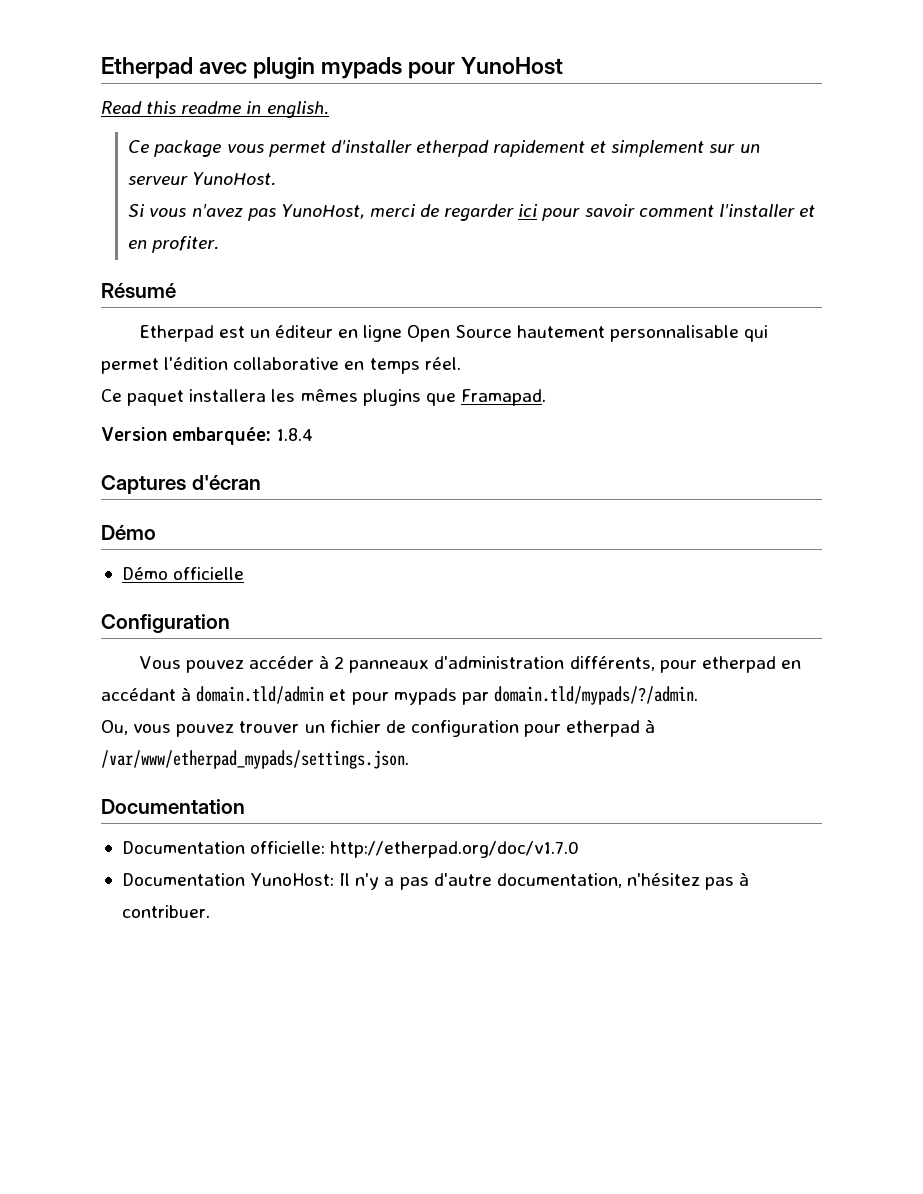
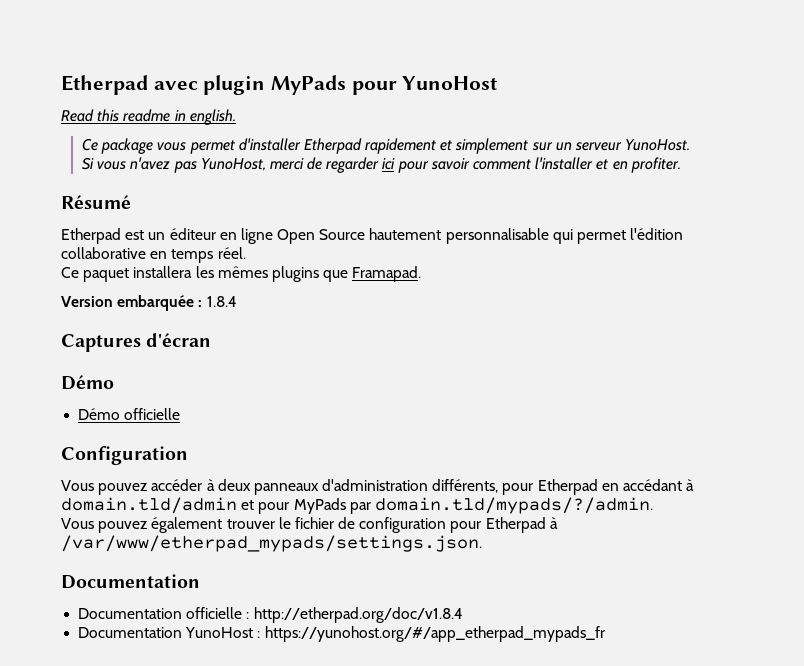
- Etherpad avec plugin mypads pour YunoHost
+ Etherpad avec plugin MyPads pour YunoHost
- Ce package vous permet d'installer etherpad rapidement et simplement sur un serveur YunoHost.
+ Ce package vous permet d'installer Etherpad rapidement et simplement sur un serveur YunoHost.
- Version embarquée: 1.8.4
+ Version embarquée : 1.8.4
- Vous pouvez accéder à 2 panneaux d'administration différents, pour etherpad en accédant à domain.tld/admin et pour mypads par domain.tld/mypads/?/admin.
+ Vous pouvez accéder à deux panneaux d'administration différents, pour Etherpad en accédant à domain.tld/admin et pour MyPads par domain.tld/mypads/?/admin.
- Ou, vous pouvez trouver un fichier de configuration pour etherpad à /var/www/etherpad_mypads/settings.json.
+ Vous pouvez également trouver le fichier de configuration pour Etherpad à /var/www/etherpad_mypads/settings.json.
- Documentation officielle: http://etherpad.org/doc/v1.7.0
- Documentation YunoHost: Il n'y a pas d'autre documentation, n'hésitez pas à contribuer.
+ Documentation officielle : http://etherpad.org/doc/v1.8.4
+ Documentation YunoHost : https://yunohost.org/#/app_etherpad_mypads_fr

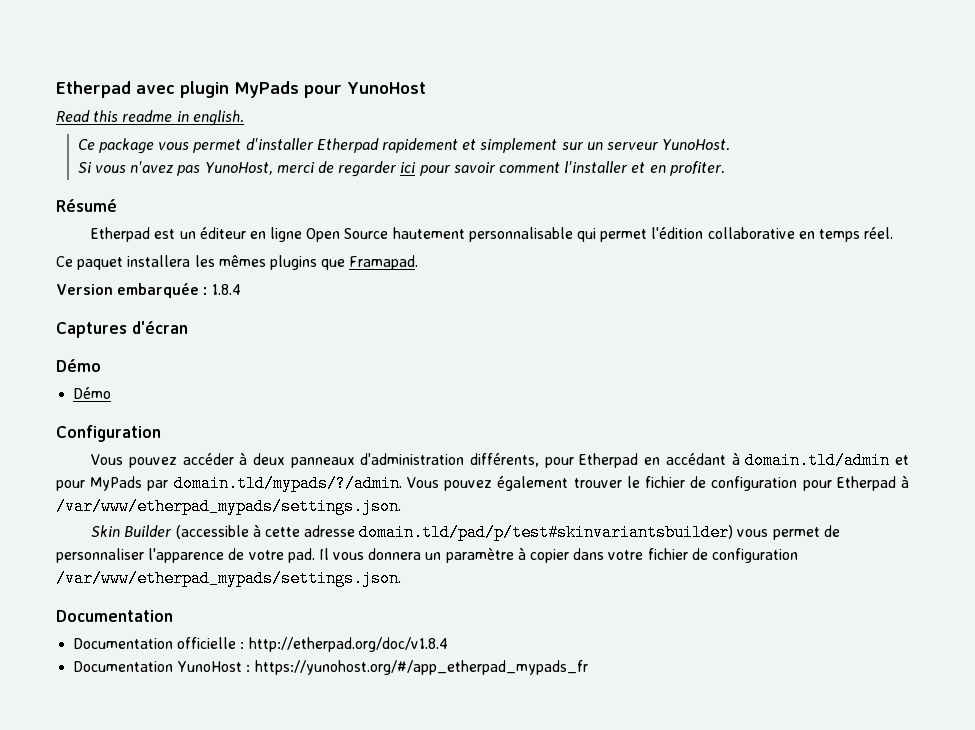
  Captures d'écran
  Démo
- Démo officielle
+ Démo
- Vous pouvez accéder à deux panneaux d'administration différents, pour Etherpad en accédant à domain.tld/admin et pour MyPads par domain.tld/mypads/?/admin.
- Vous pouvez également trouver le fichier de configuration pour Etherpad à /var/www/etherpad_mypads/settings.json.
+ Vous pouvez accéder à deux panneaux d'administration différents, pour Etherpad en accédant à domain.tld/admin et pour MyPads par domain.tld/mypads/?/admin. Vous pouvez également trouver le fichier de configuration pour Etherpad à /var/www/etherpad_mypads/settings.json.
+ Skin Builder (accessible à cette adresse domain.tld/pad/p/test#skinvariantsbuilder) vous permet de personnaliser l'apparence de votre pad. Il vous donnera un paramètre à copier dans votre fichier de configuration /var/www/etherpad_mypads/settings.json.

